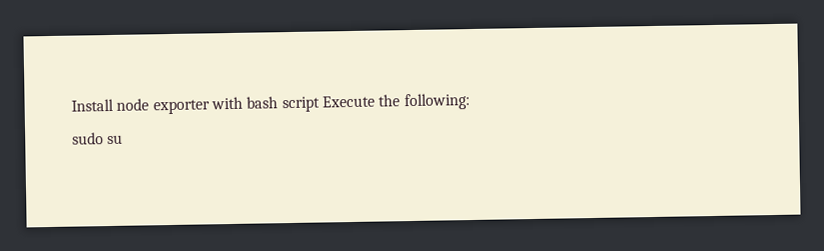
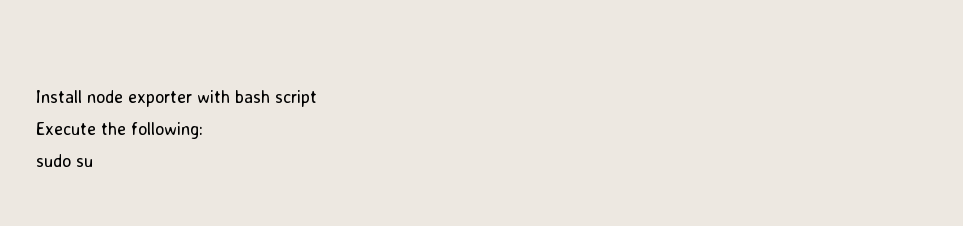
- Install node exporter with bash script Execute the following:
+ Install node exporter with bash script
+ Execute the following:

